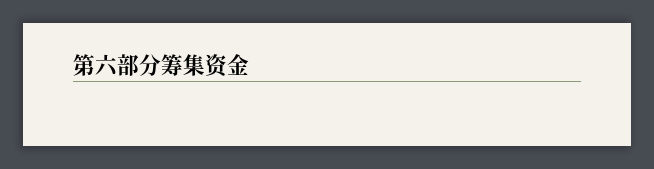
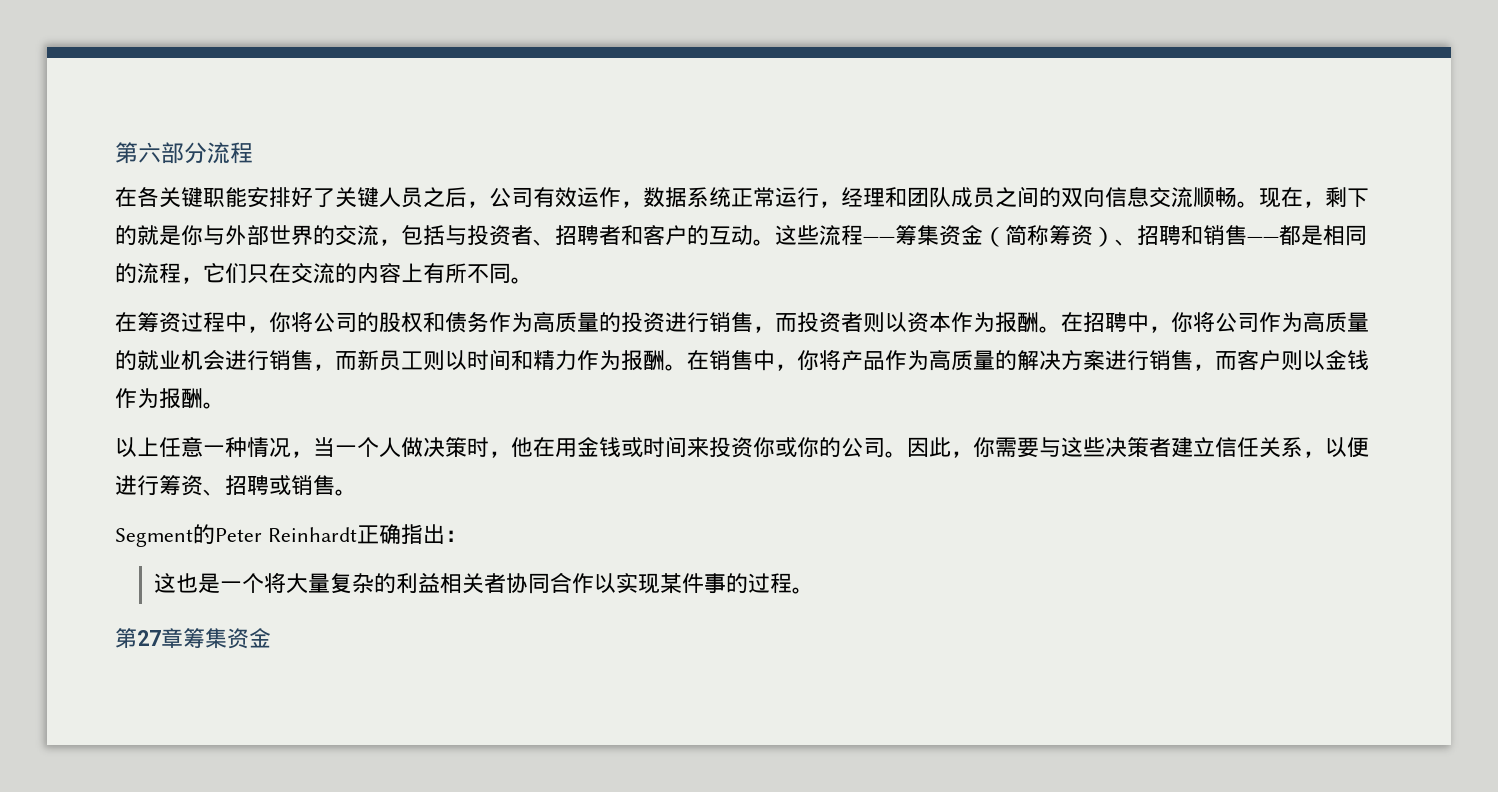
- 第六部分筹集资金
+ 第六部分流程
+ 在各关键职能安排好了关键人员之后，公司有效运作，数据系统正常运行，经理和团队成员之间的双向信息交流顺畅。现在，剩下的就是你与外部世界的交流，包括与投资者、招聘者和客户的互动。这些流程——筹集资金（简称筹资）、招聘和销售——都是相同的流程，它们只在交流的内容上有所不同。
+ 在筹资过程中，你将公司的股权和债务作为高质量的投资进行销售，而投资者则以资本作为报酬。在招聘中，你将公司作为高质量的就业机会进行销售，而新员工则以时间和精力作为报酬。在销售中，你将产品作为高质量的解决方案进行销售，而客户则以金钱作为报酬。
+ 以上任意一种情况，当一个人做决策时，他在用金钱或时间来投资你或你的公司。因此，你需要与这些决策者建立信任关系，以便进行筹资、招聘或销售。
+ Segment的Peter Reinhardt正确指出：
+ 这也是一个将大量复杂的利益相关者协同合作以实现某件事的过程。
+ 第27章筹集资金

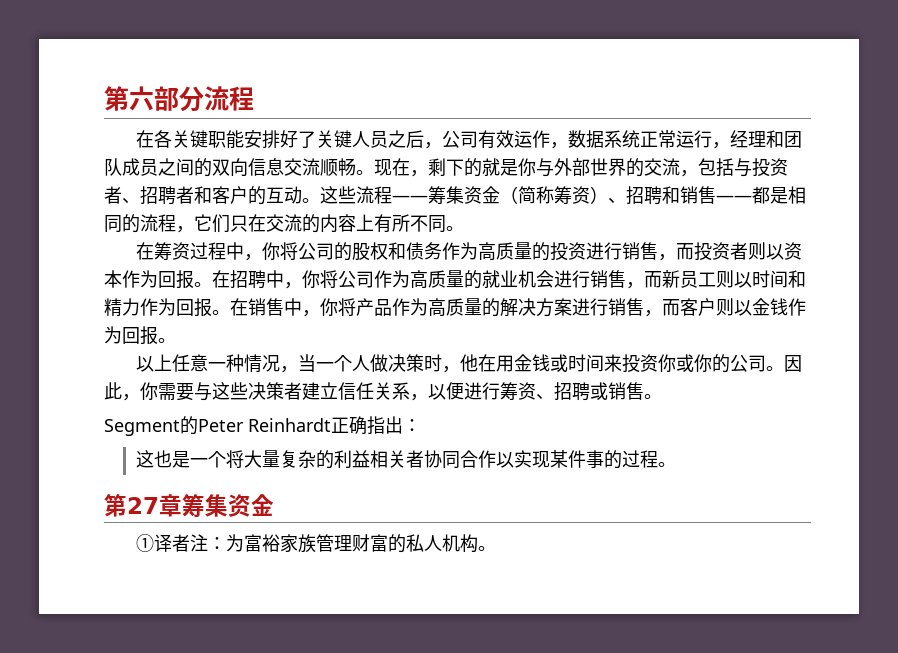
- 在筹资过程中，你将公司的股权和债务作为高质量的投资进行销售，而投资者则以资本作为报酬。
+ 在筹资过程中，你将公司的股权和债务作为高质量的投资进行销售，而投资者则以资本作为回报。
- 在招聘中，你将公司作为高质量的就业机会进行销售，而新员工则以时间和精力作为报酬。
+ 在招聘中，你将公司作为高质量的就业机会进行销售，而新员工则以时间和精力作为回报。
- 在销售中，你将产品作为高质量的解决方案进行销售，而客户则以金钱作为报酬。
+ 在销售中，你将产品作为高质量的解决方案进行销售，而客户则以金钱作为回报。
+ ①译者注：为富裕家族管理财富的私人机构。

